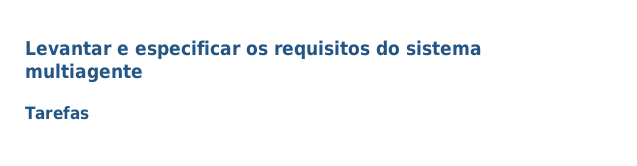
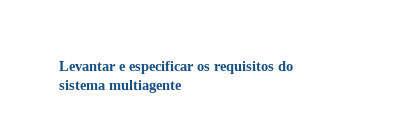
- Tarefas

